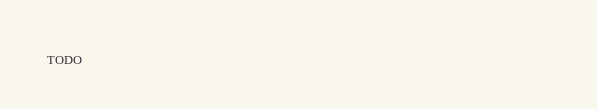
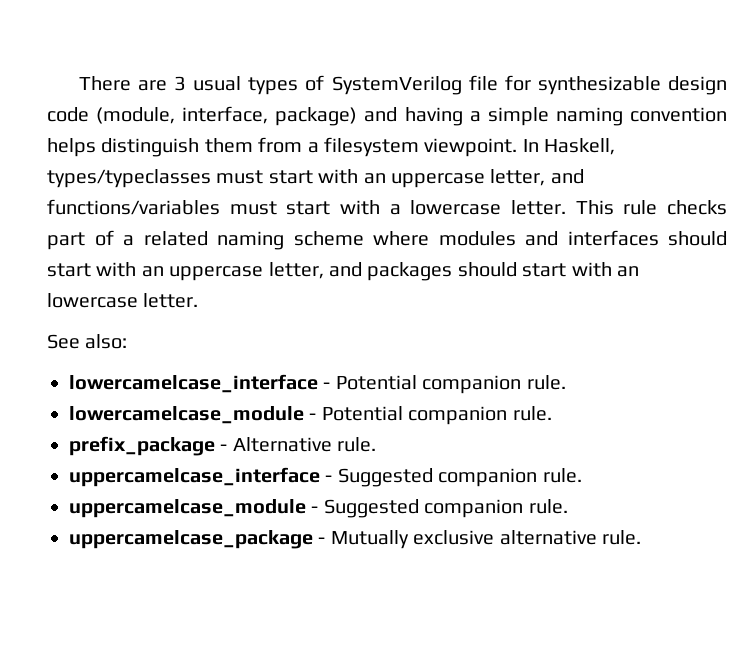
- TODO
+ There are 3 usual types of SystemVerilog file for synthesizable design code (module, interface, package) and having a simple naming convention helps distinguish them from a filesystem viewpoint. In Haskell, types/typeclasses must start with an uppercase letter, and functions/variables must start with a lowercase letter. This rule checks part of a related naming scheme where modules and interfaces should start with an uppercase letter, and packages should start with an lowercase letter.
+ See also:
+ lowercamelcase_interface - Potential companion rule.
+ lowercamelcase_module - Potential companion rule.
+ prefix_package - Alternative rule.
+ uppercamelcase_interface - Suggested companion rule.
+ uppercamelcase_module - Suggested companion rule.
+ uppercamelcase_package - Mutually exclusive alternative rule.

